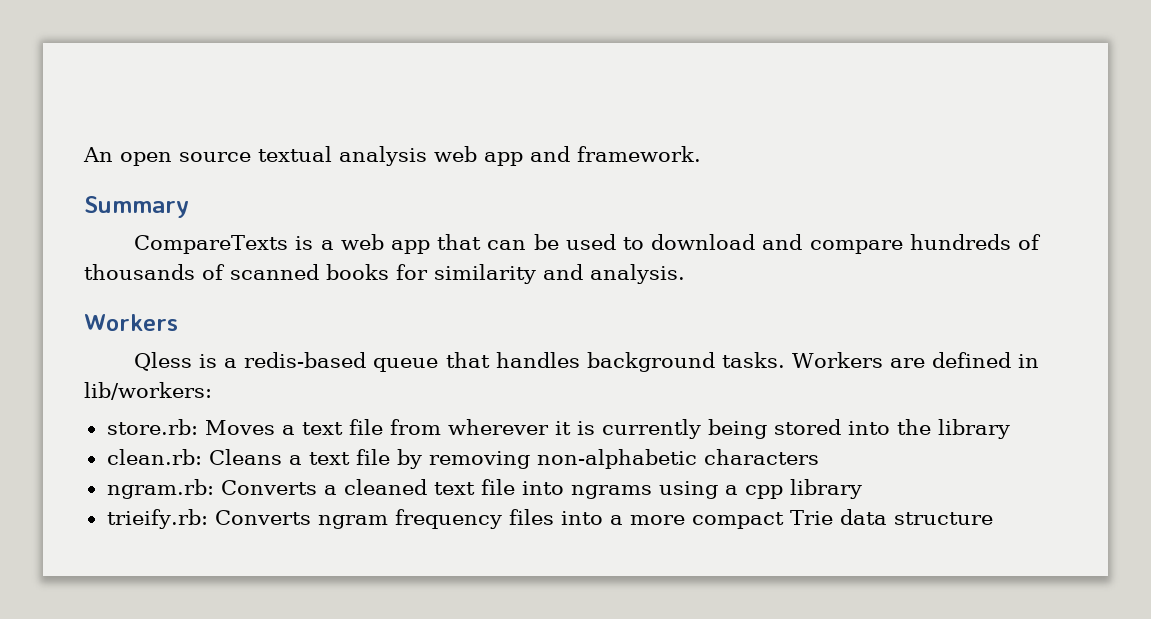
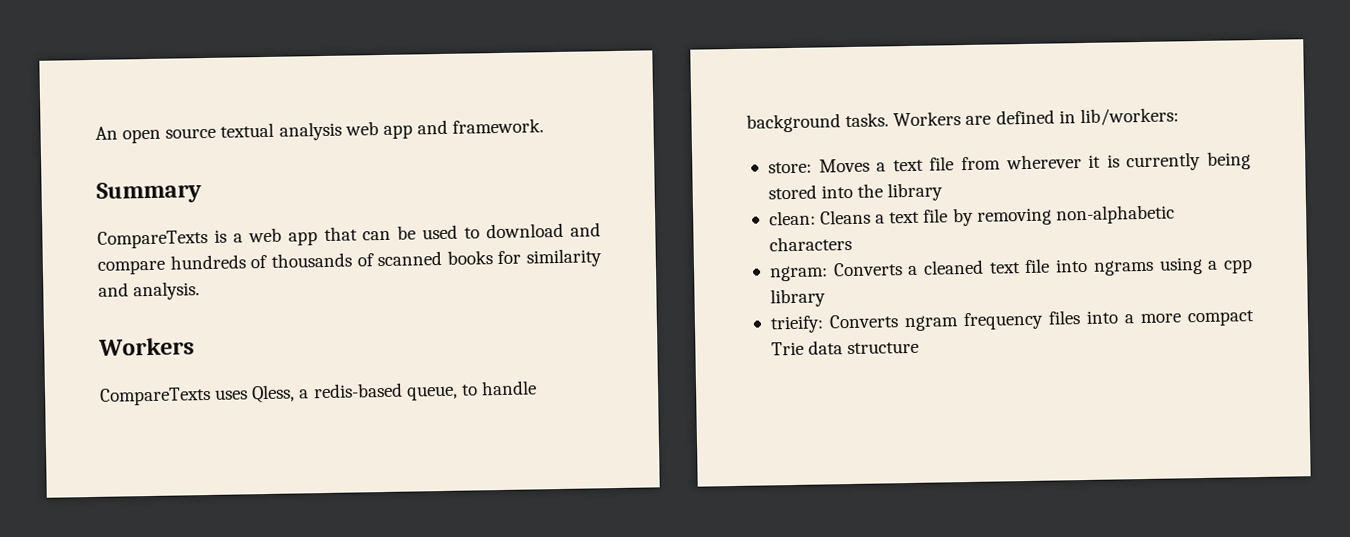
- Qless is a redis-based queue that handles background tasks.
+ CompareTexts uses Qless, a redis-based queue, to handle background tasks.
- store.rb: Moves a text file from wherever it is currently being stored into the library
+ store: Moves a text file from wherever it is currently being stored into the library
- clean.rb: Cleans a text file by removing non-alphabetic characters
+ clean: Cleans a text file by removing non-alphabetic characters
- ngram.rb: Converts a cleaned text file into ngrams using a cpp library
+ ngram: Converts a cleaned text file into ngrams using a cpp library
- trieify.rb: Converts ngram frequency files into a more compact Trie data structure
+ trieify: Converts ngram frequency files into a more compact Trie data structure

